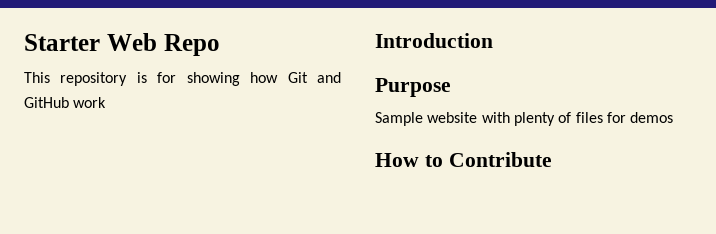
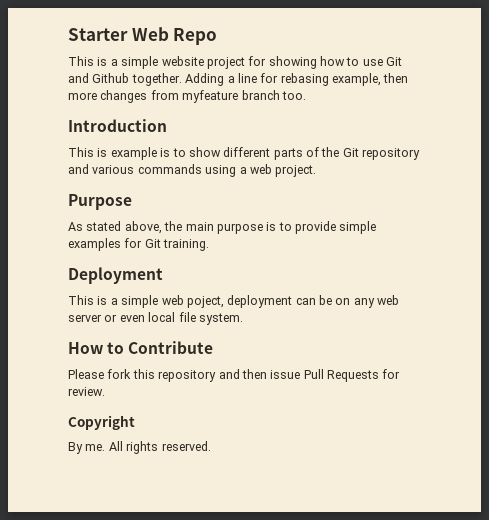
- This repository is for showing how Git and GitHub work
+ This is a simple website project for showing how to use Git and Github together. Adding a line for rebasing example, then more changes from myfeature branch too.
  Introduction
+ This is example is to show different parts of the Git repository and various commands using a web project.
  Purpose
- Sample website with plenty of files for demos
+ As stated above, the main purpose is to provide simple examples for Git training.
+ Deployment
+ This is a simple web poject, deployment can be on any web server or even local file system.
  How to Contribute
+ Please fork this repository and then issue Pull Requests for review.
+ Copyright
+ By me. All rights reserved.

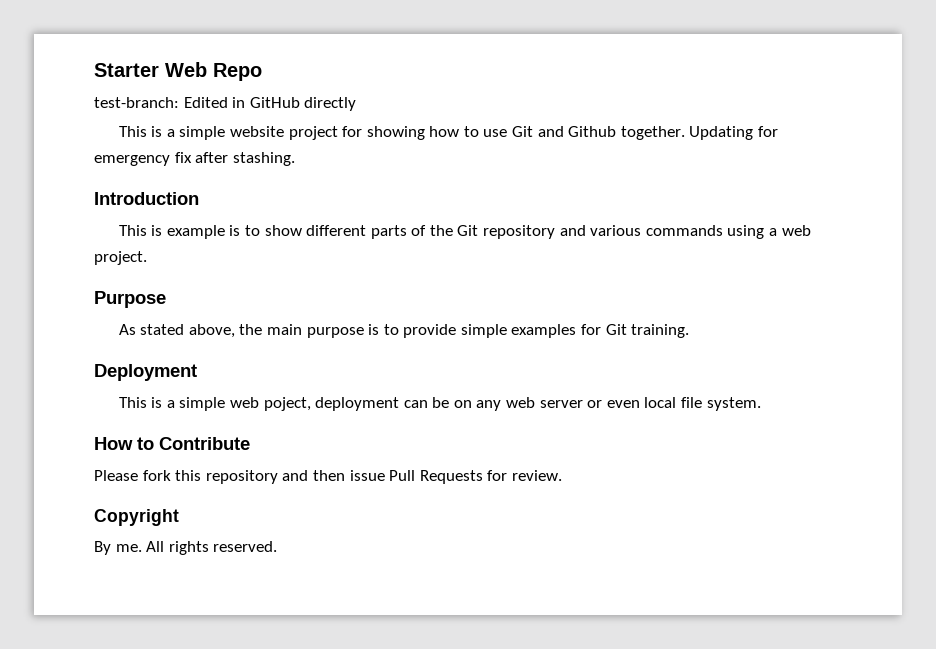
+ test-branch: Edited in GitHub directly
- Adding a line for rebasing example, then more changes from myfeature branch too.
+ Updating for emergency fix after stashing.

